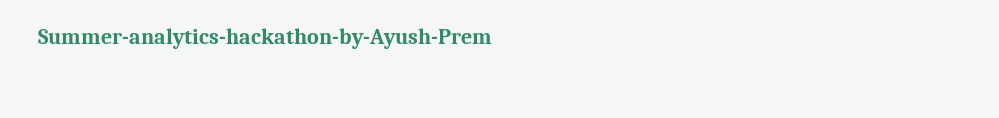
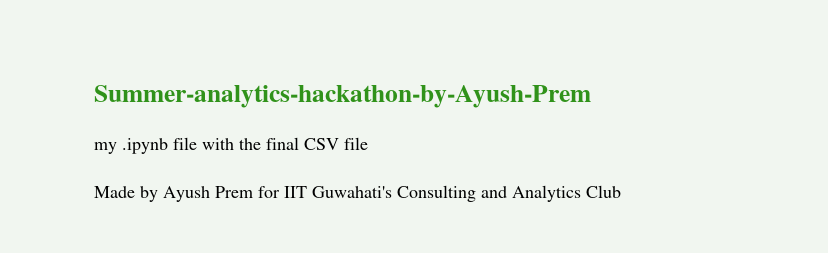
+ my .ipynb file with the final CSV file
+ Made by Ayush Prem for IIT Guwahati's Consulting and Analytics Club

